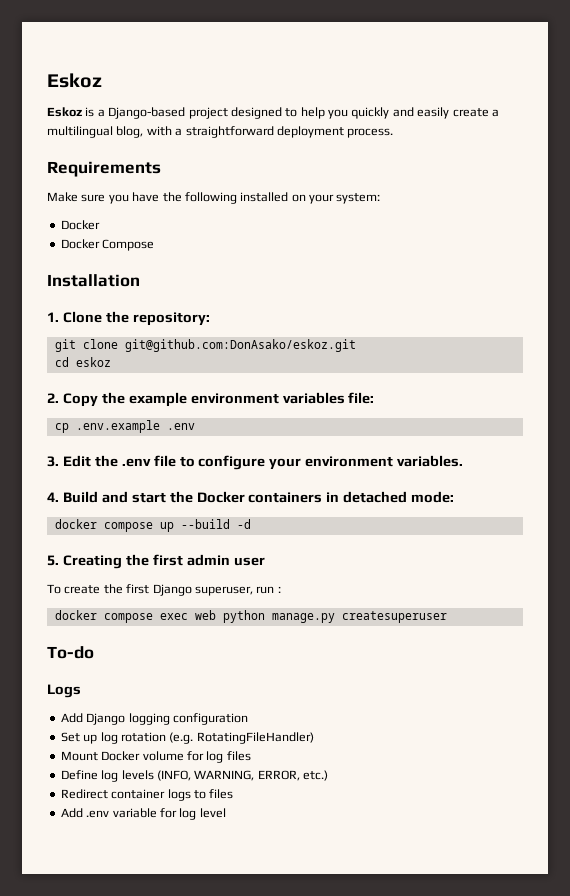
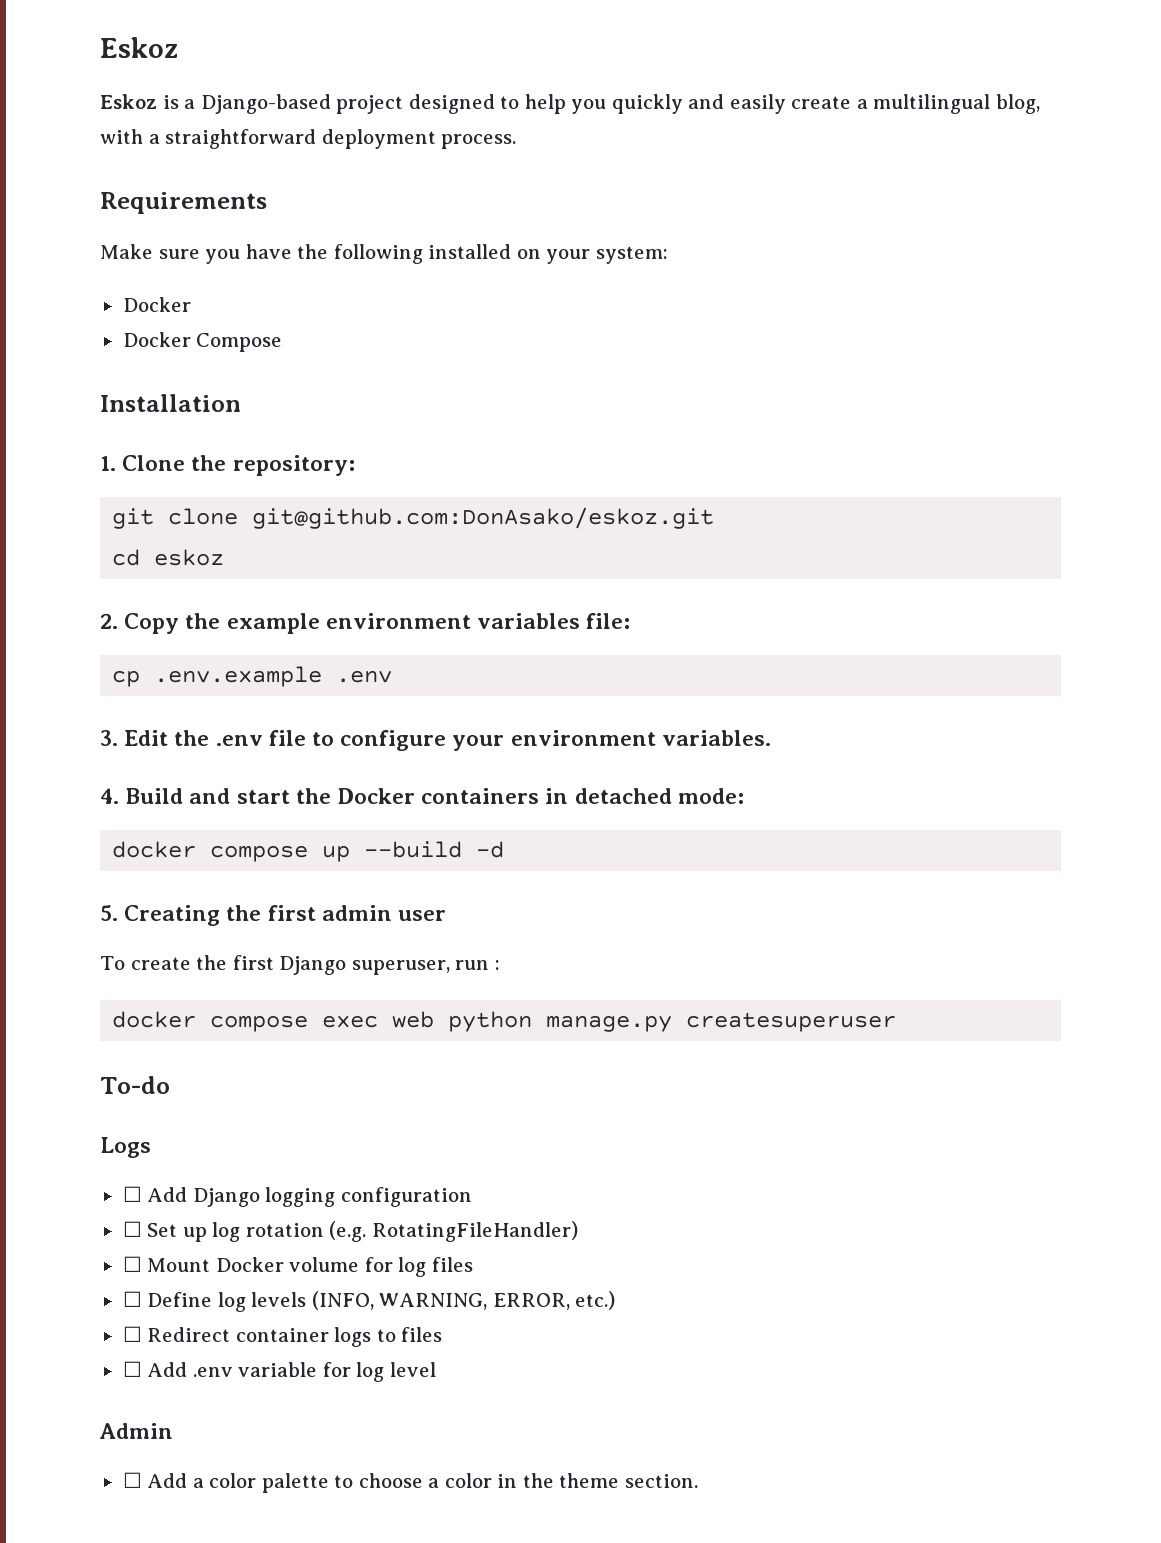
- Add Django logging configuration
+ ☐ Add Django logging configuration
- Set up log rotation (e.g. RotatingFileHandler)
+ ☐ Set up log rotation (e.g. RotatingFileHandler)
- Mount Docker volume for log files
+ ☐ Mount Docker volume for log files
- Define log levels (INFO, WARNING, ERROR, etc.)
+ ☐ Define log levels (INFO, WARNING, ERROR, etc.)
- Redirect container logs to files
+ ☐ Redirect container logs to files
- Add .env variable for log level
+ ☐ Add .env variable for log level
+ Admin
+ ☐ Add a color palette to choose a color in the theme section.

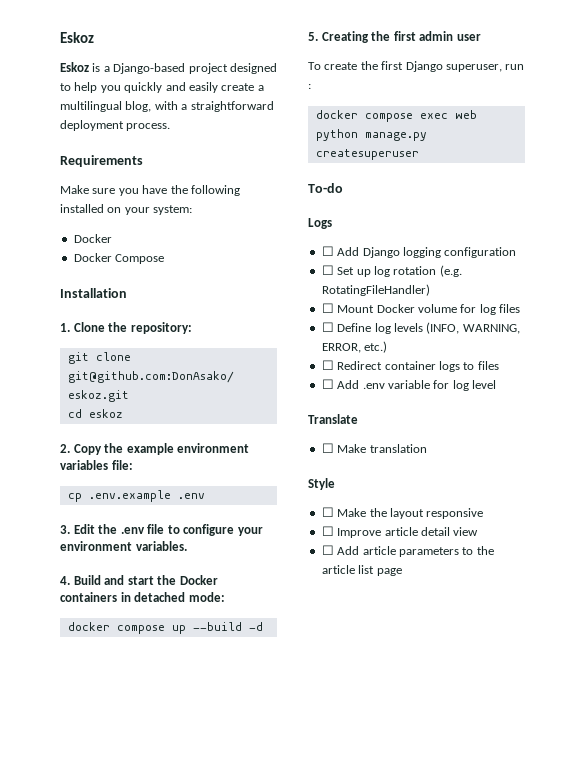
- Admin
- ☐ Add a color palette to choose a color in the theme section.
+ Translate
+ ☐ Make translation
+ Style
+ ☐ Make the layout responsive
+ ☐ Improve article detail view
+ ☐ Add article parameters to the article list page

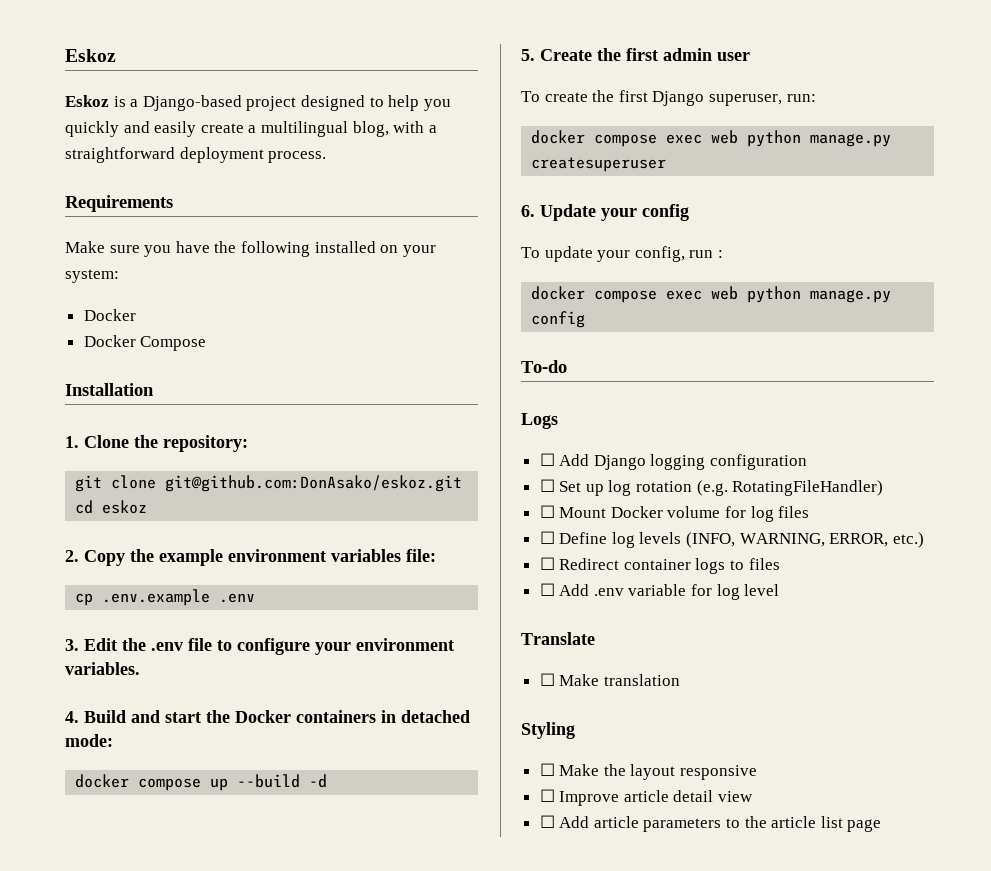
- 5. Creating the first admin user
+ 5. Create the first admin user
- To create the first Django superuser, run :
+ To create the first Django superuser, run:
+ docker compose exec web python manage.py createsuperuser
+ 6. Update your config
+ To update your config, run :
- docker compose exec web python manage.py createsuperuser
+ docker compose exec web python manage.py config
- Style
+ Styling

